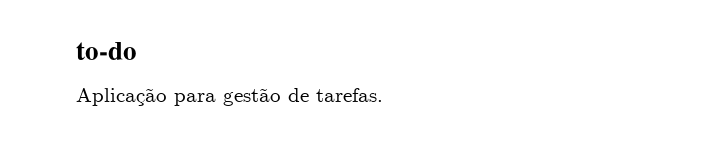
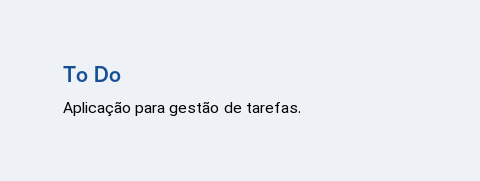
- to-do
+ To Do

